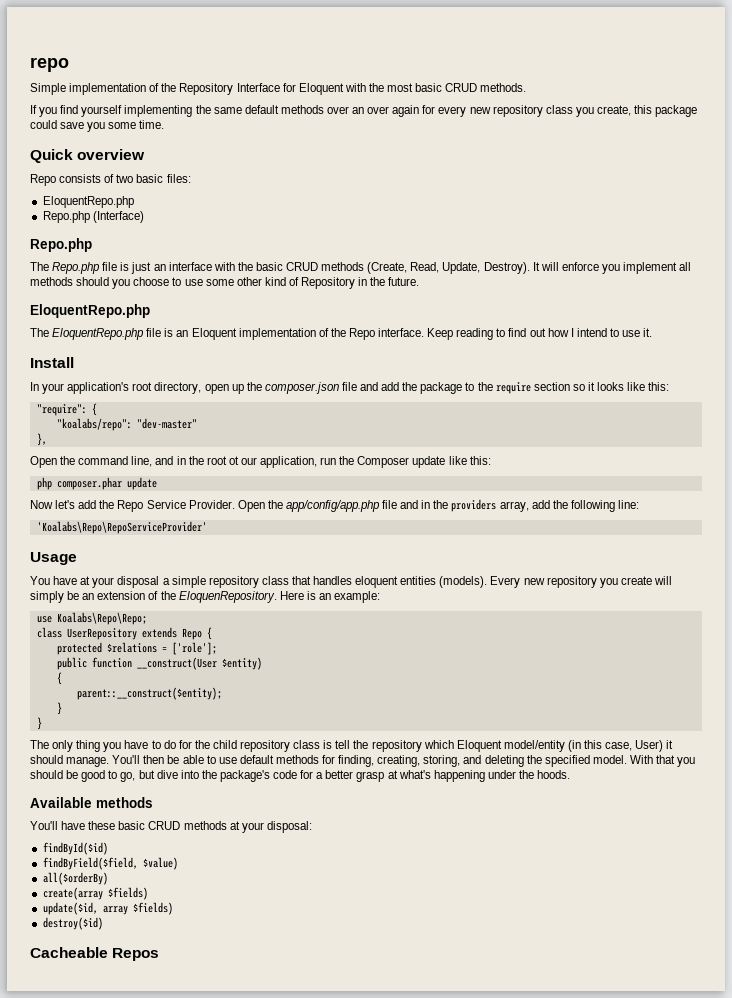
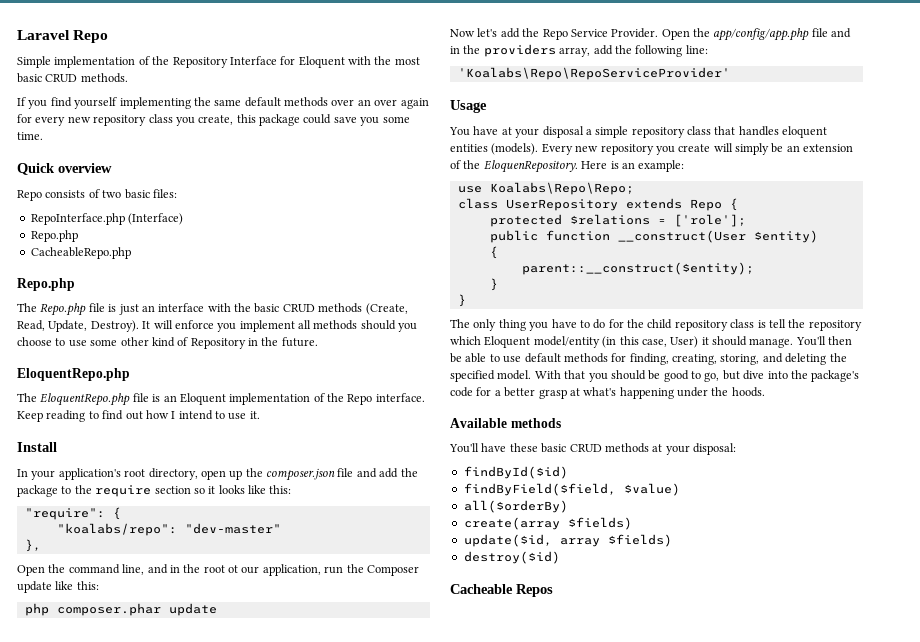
- repo
+ Laravel Repo
  Repo consists of two basic files:
- EloquentRepo.php
- Repo.php (Interface)
+ RepoInterface.php (Interface)
+ Repo.php
+ CacheableRepo.php

